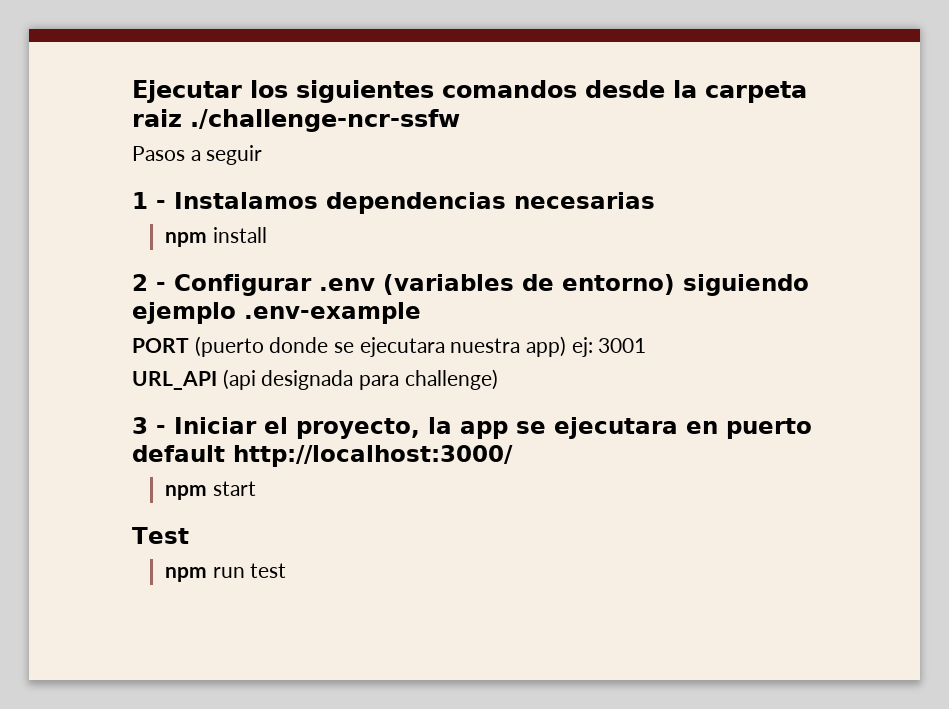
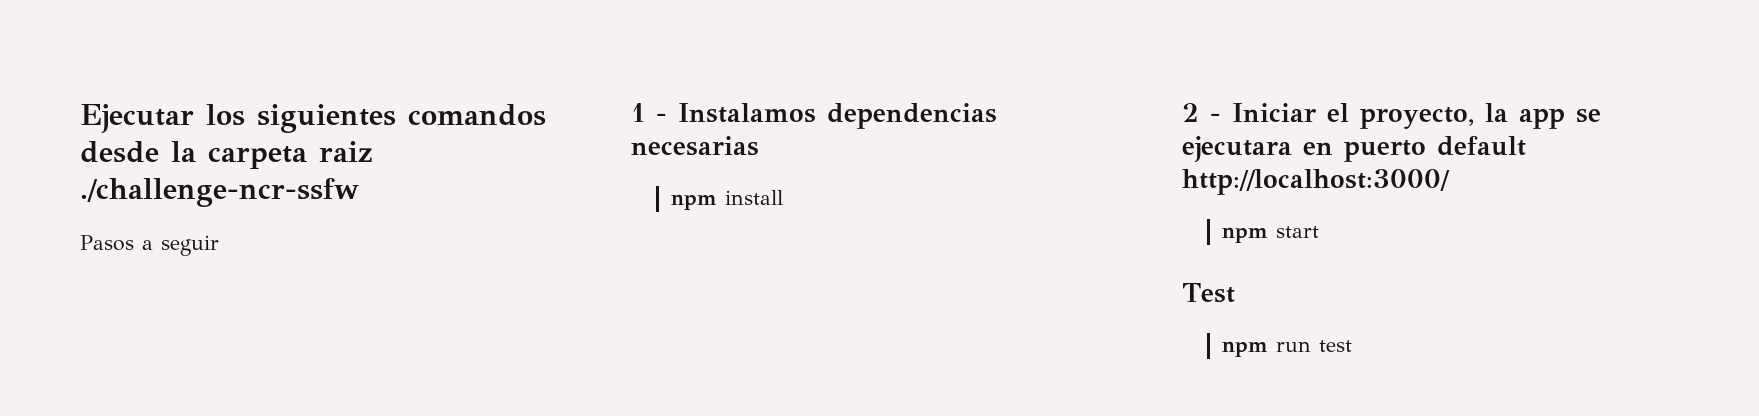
- 2 - Configurar .env (variables de entorno) siguiendo ejemplo .env-example
- PORT (puerto donde se ejecutara nuestra app) ej: 3001
- URL_API (api designada para challenge)
- 3 - Iniciar el proyecto, la app se ejecutara en puerto default http://localhost:3000/
+ 2 - Iniciar el proyecto, la app se ejecutara en puerto default http://localhost:3000/

